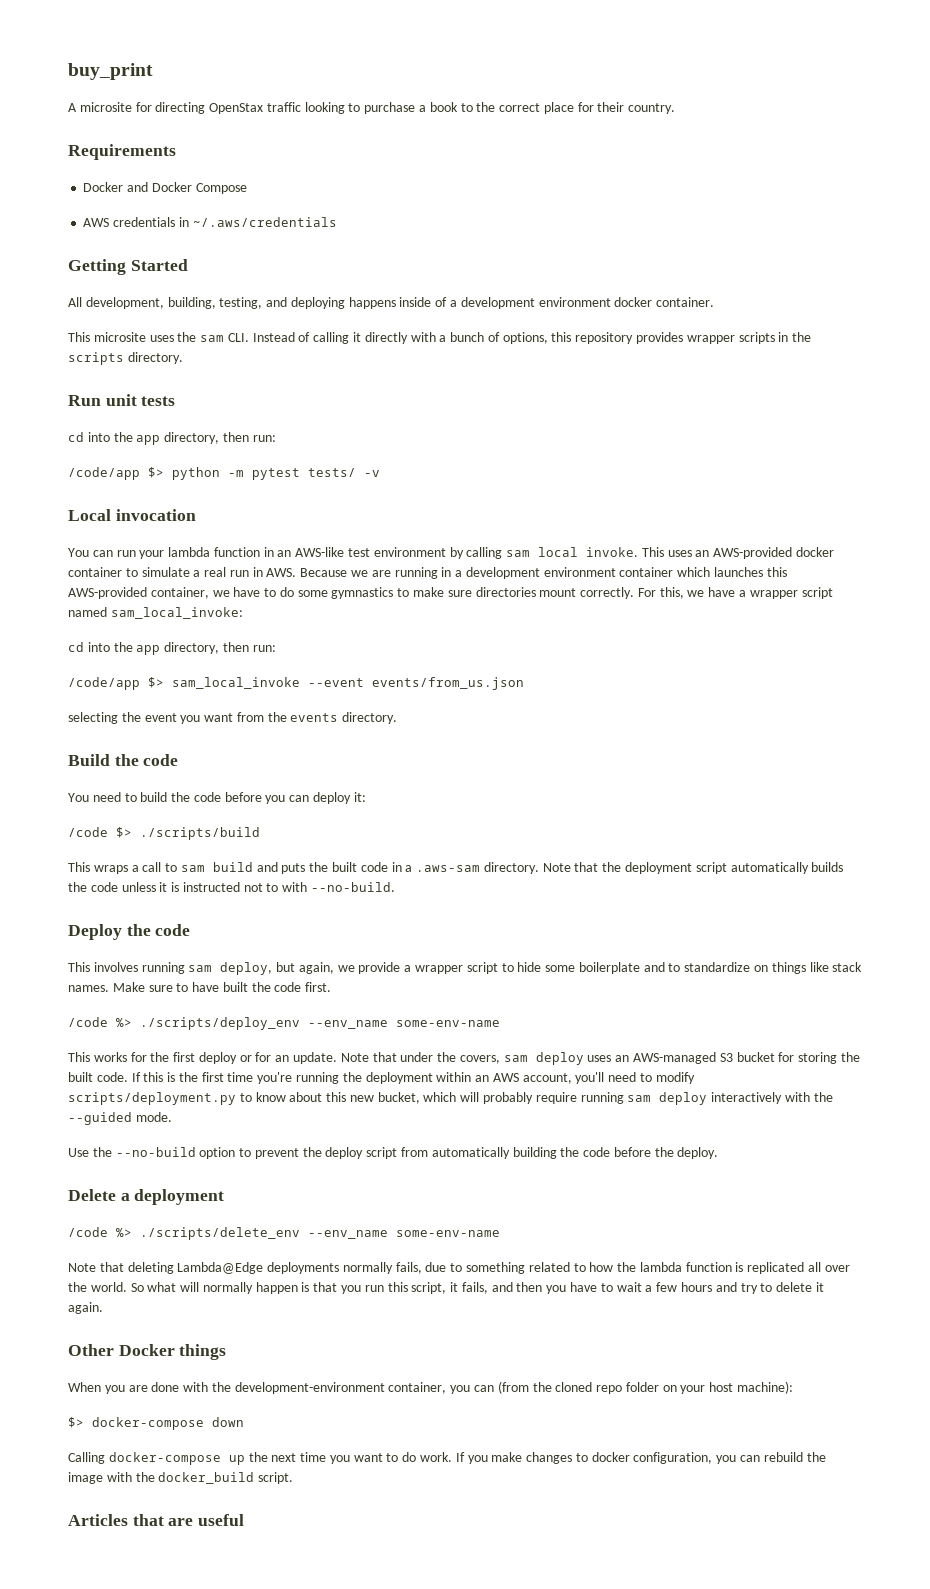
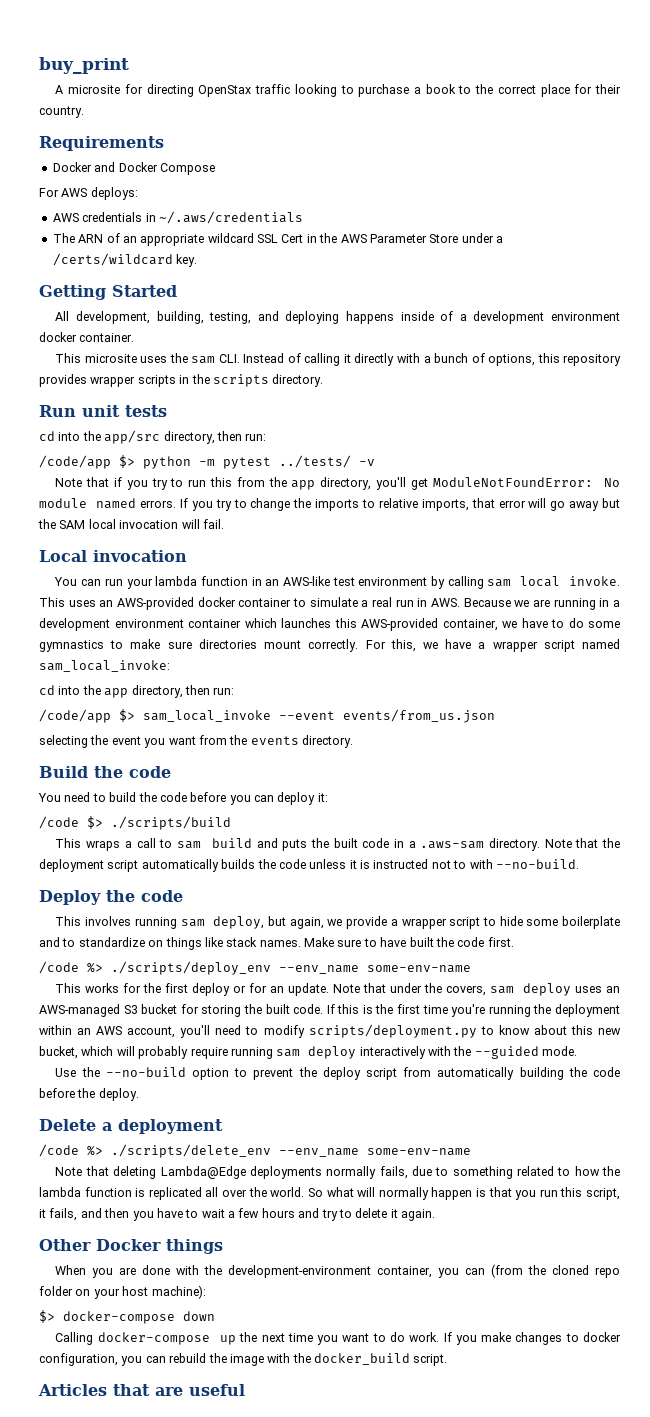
+ For AWS deploys:
+ The ARN of an appropriate wildcard SSL Cert in the AWS Parameter Store under a /certs/wildcard key.
  Run unit tests
- cd into the app directory, then run:
+ cd into the app/src directory, then run:
- /code/app $> python -m pytest tests/ -v
+ /code/app $> python -m pytest ../tests/ -v
+ Note that if you try to run this from the app directory, you'll get ModuleNotFoundError: No module named errors. If you try to change the imports to relative imports, that error will go away but the SAM local invocation will fail.

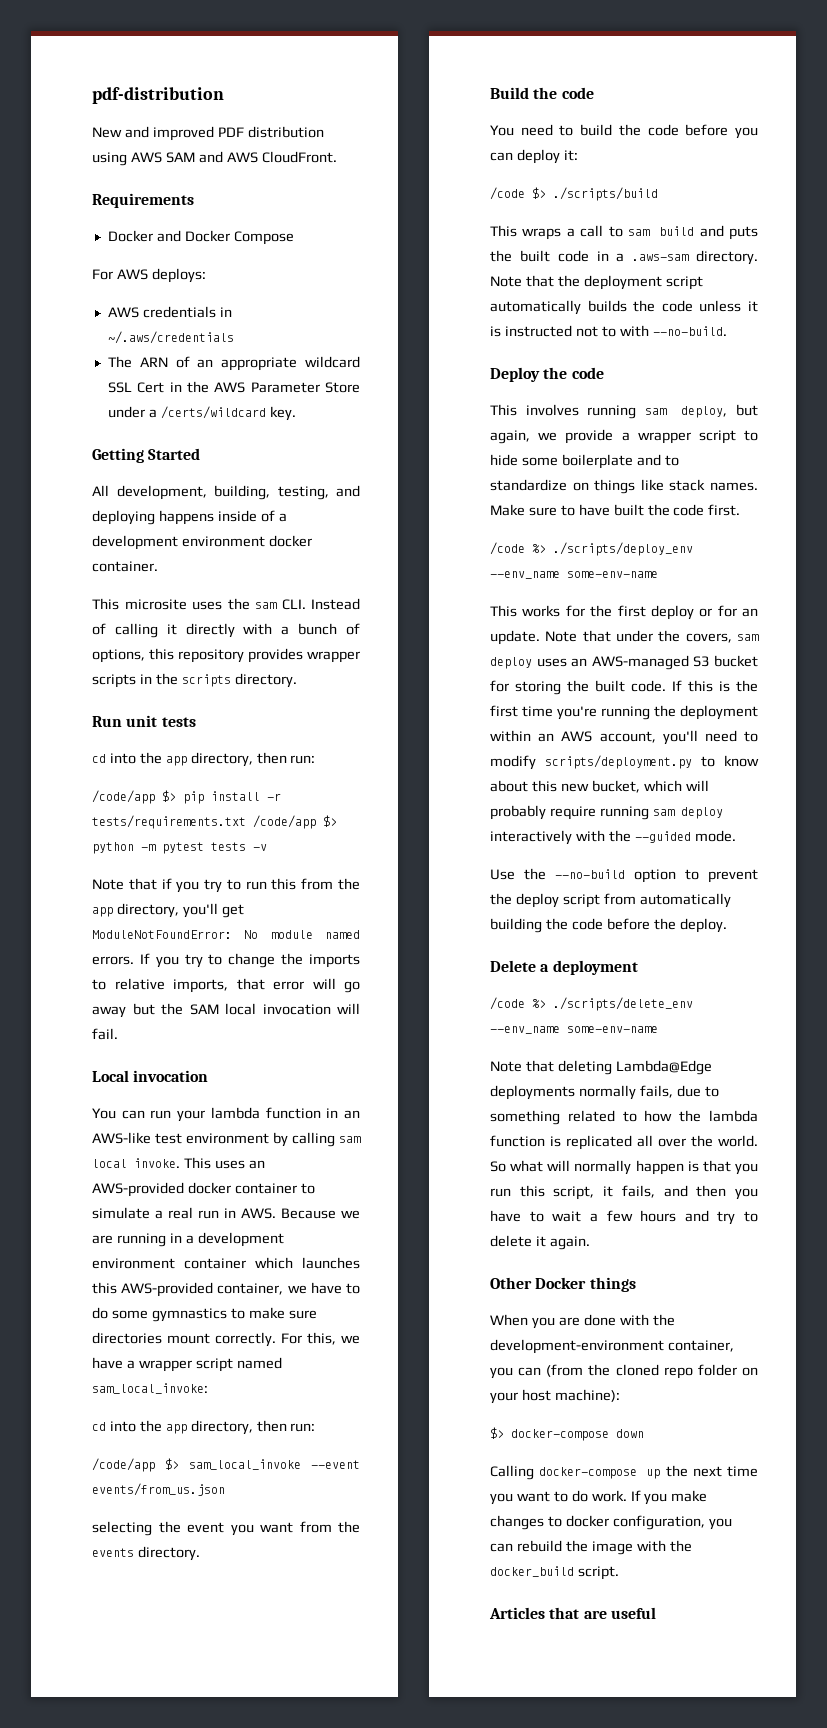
- buy_print
- A microsite for directing OpenStax traffic looking to purchase a book to the correct place for their country.
+ pdf-distribution
+ New and improved PDF distribution using AWS SAM and AWS CloudFront.
  Run unit tests
- cd into the app/src directory, then run:
- /code/app $> python -m pytest ../tests/ -v
+ cd into the app directory, then run:
+ /code/app $> pip install -r tests/requirements.txt /code/app $> python -m pytest tests -v

